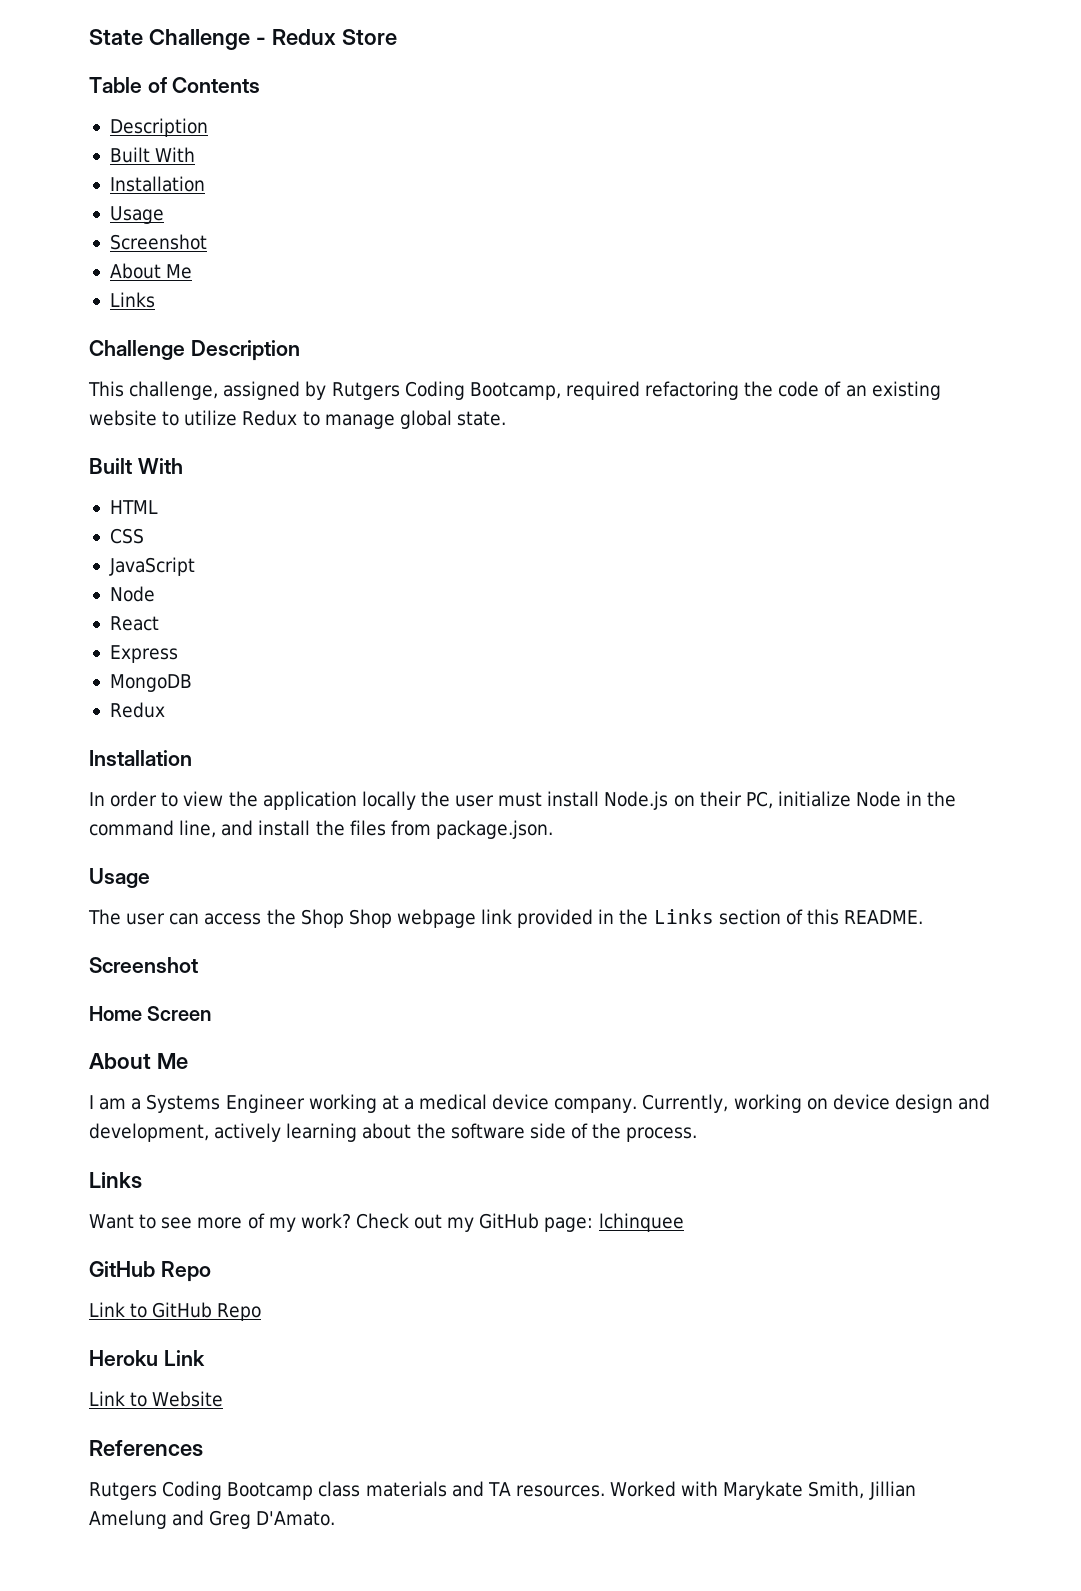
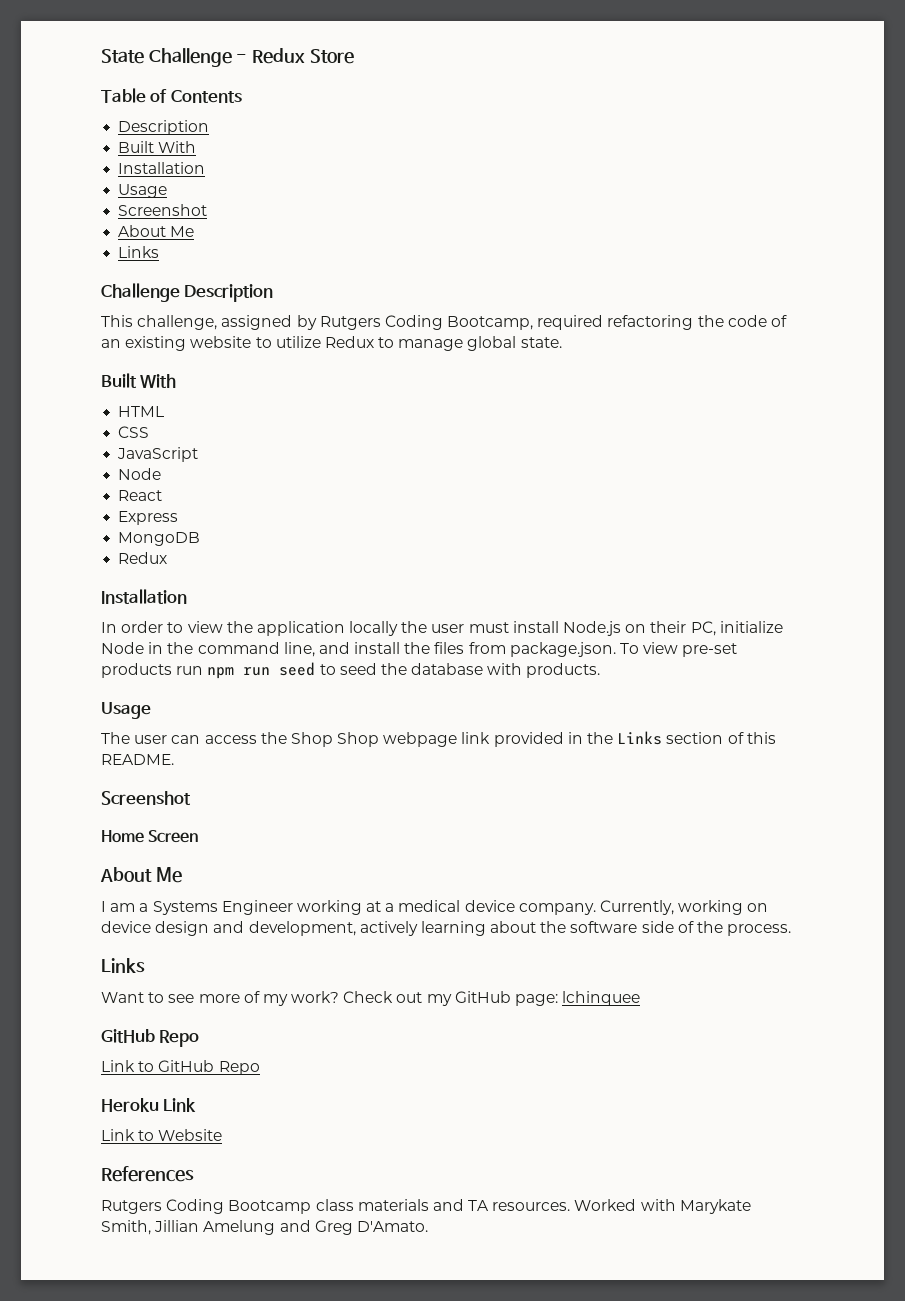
- In order to view the application locally the user must install Node.js on their PC, initialize Node in the command line, and install the files from package.json.
+ In order to view the application locally the user must install Node.js on their PC, initialize Node in the command line, and install the files from package.json. To view pre-set products run npm run seed to seed the database with products.

